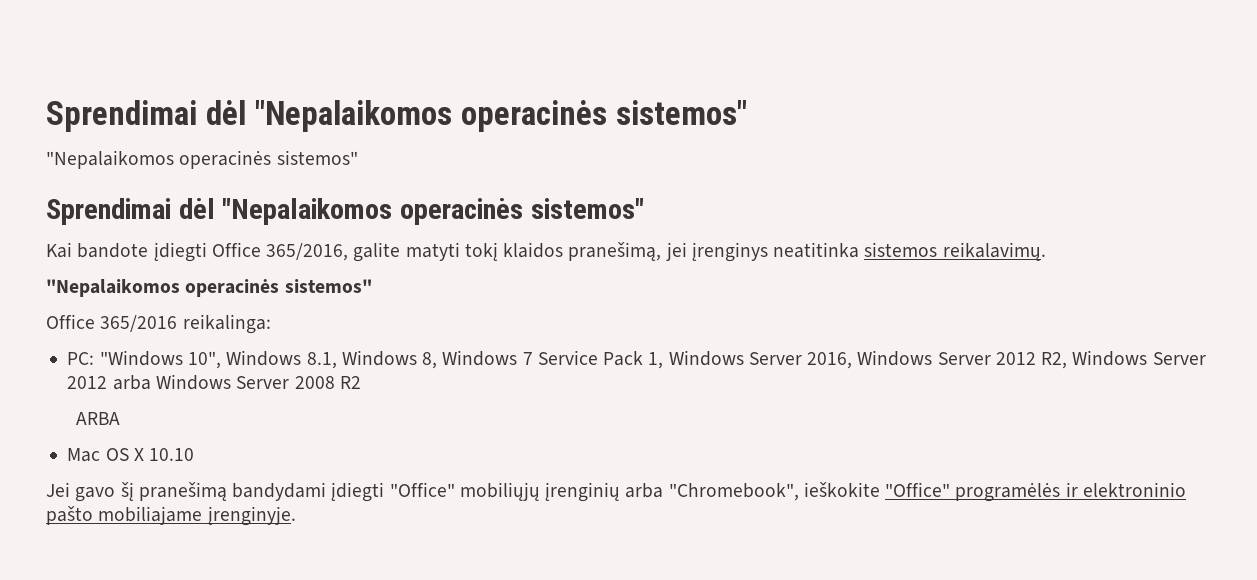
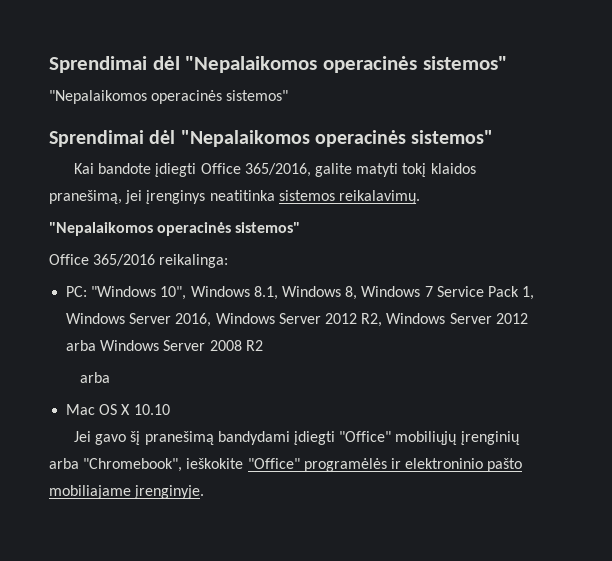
  PC: "Windows 10", Windows 8.1, Windows 8, Windows 7 Service Pack 1, Windows Server 2016, Windows Server 2012 R2, Windows Server 2012 arba Windows Server 2008 R2
- ARBA
+ arba

